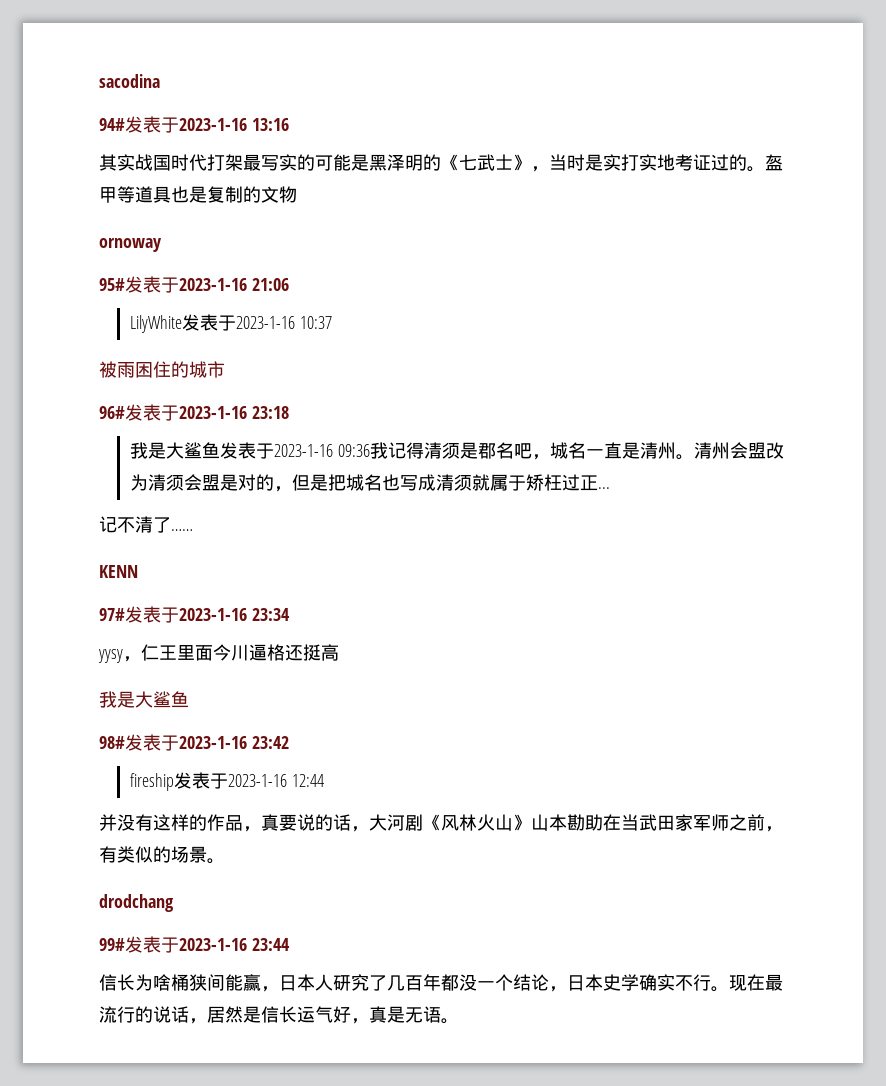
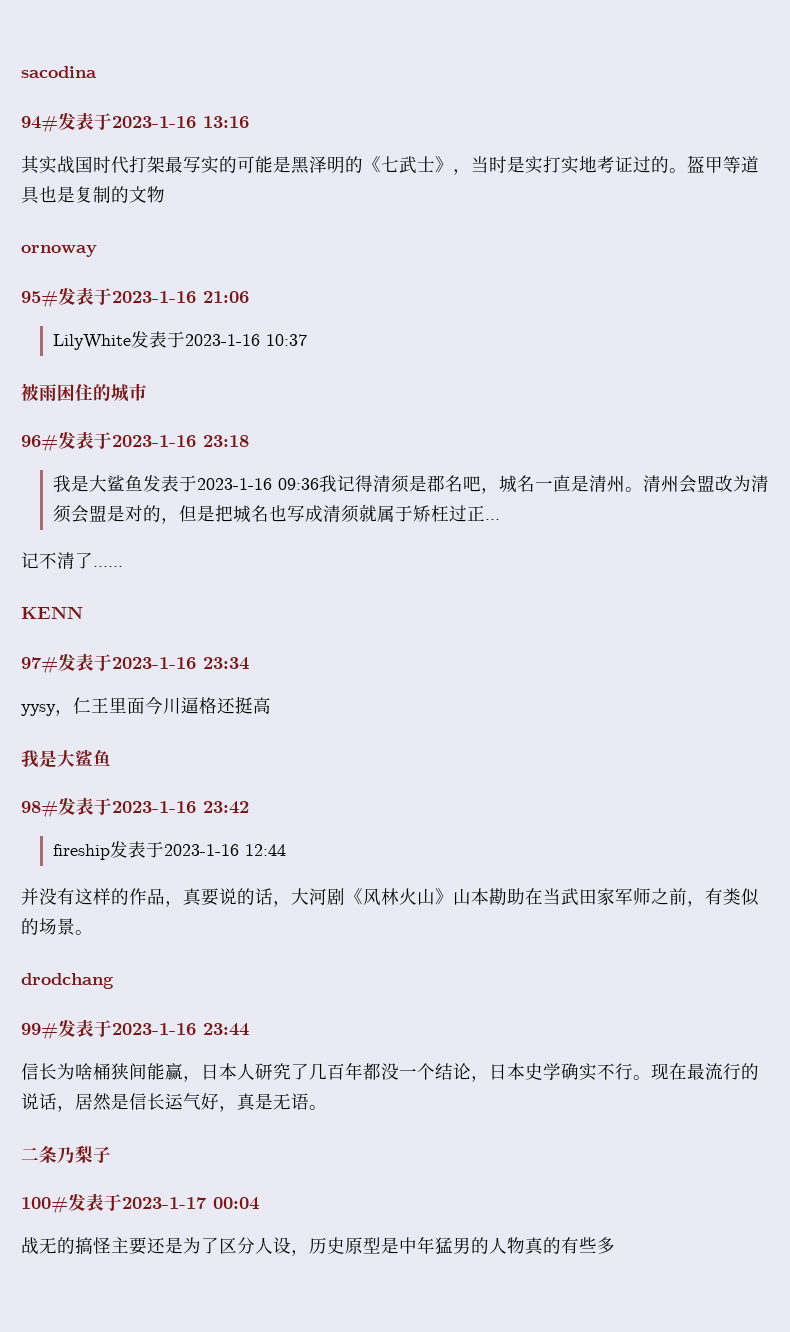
+ 二条乃梨子
+ 100#发表于2023-1-17 00:04
+ 战无的搞怪主要还是为了区分人设，历史原型是中年猛男的人物真的有些多

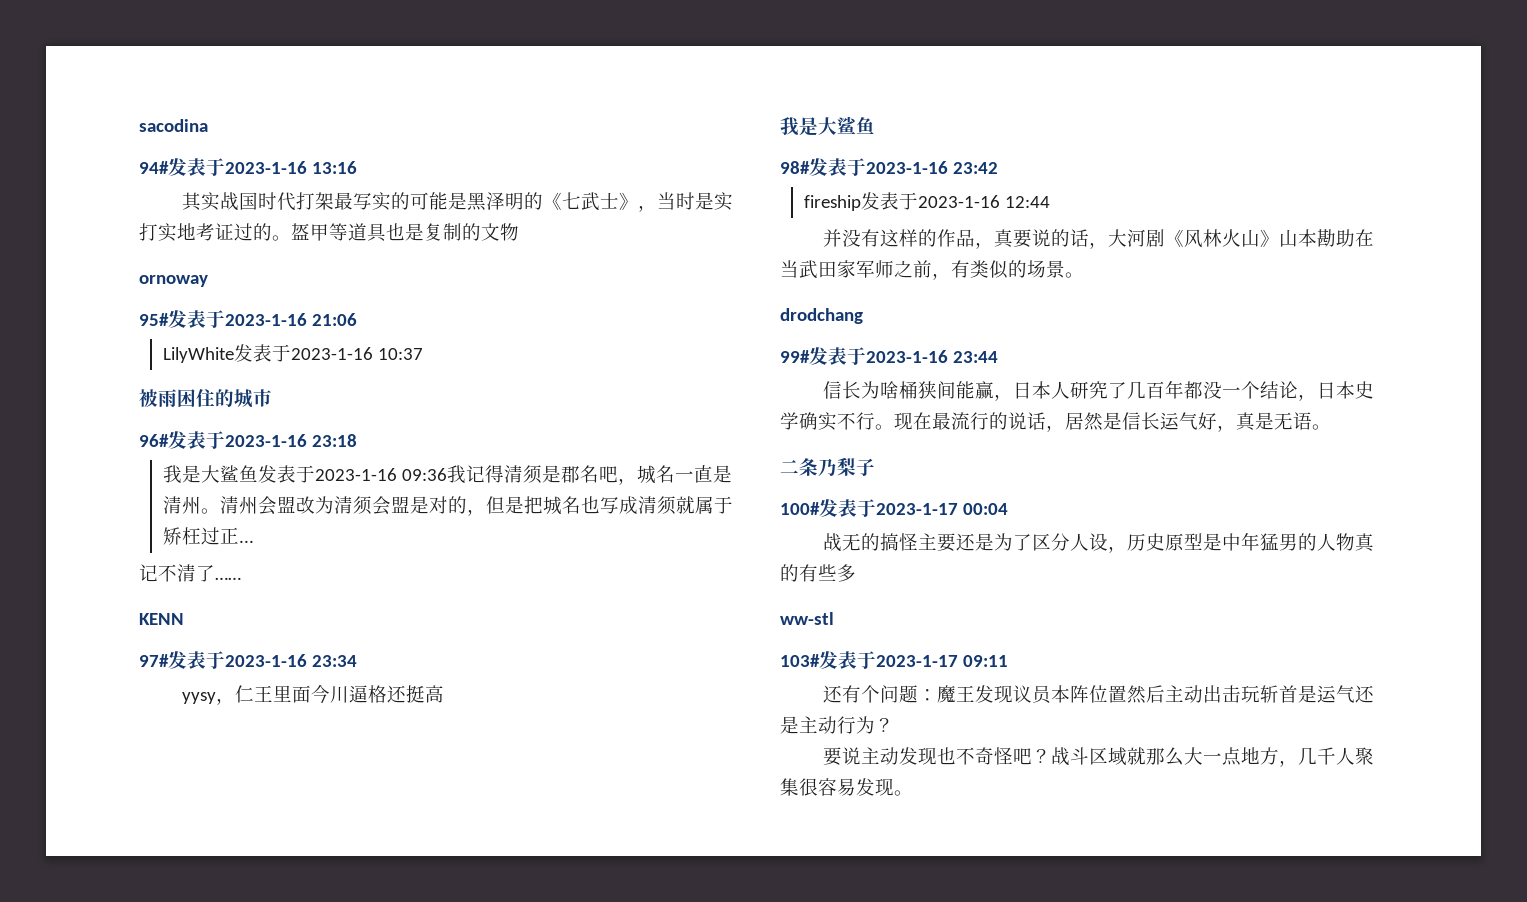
+ ww-stl
+ 103#发表于2023-1-17 09:11
+ 还有个问题：魔王发现议员本阵位置然后主动出击玩斩首是运气还是主动行为？
+ 要说主动发现也不奇怪吧？战斗区域就那么大一点地方，几千人聚集很容易发现。

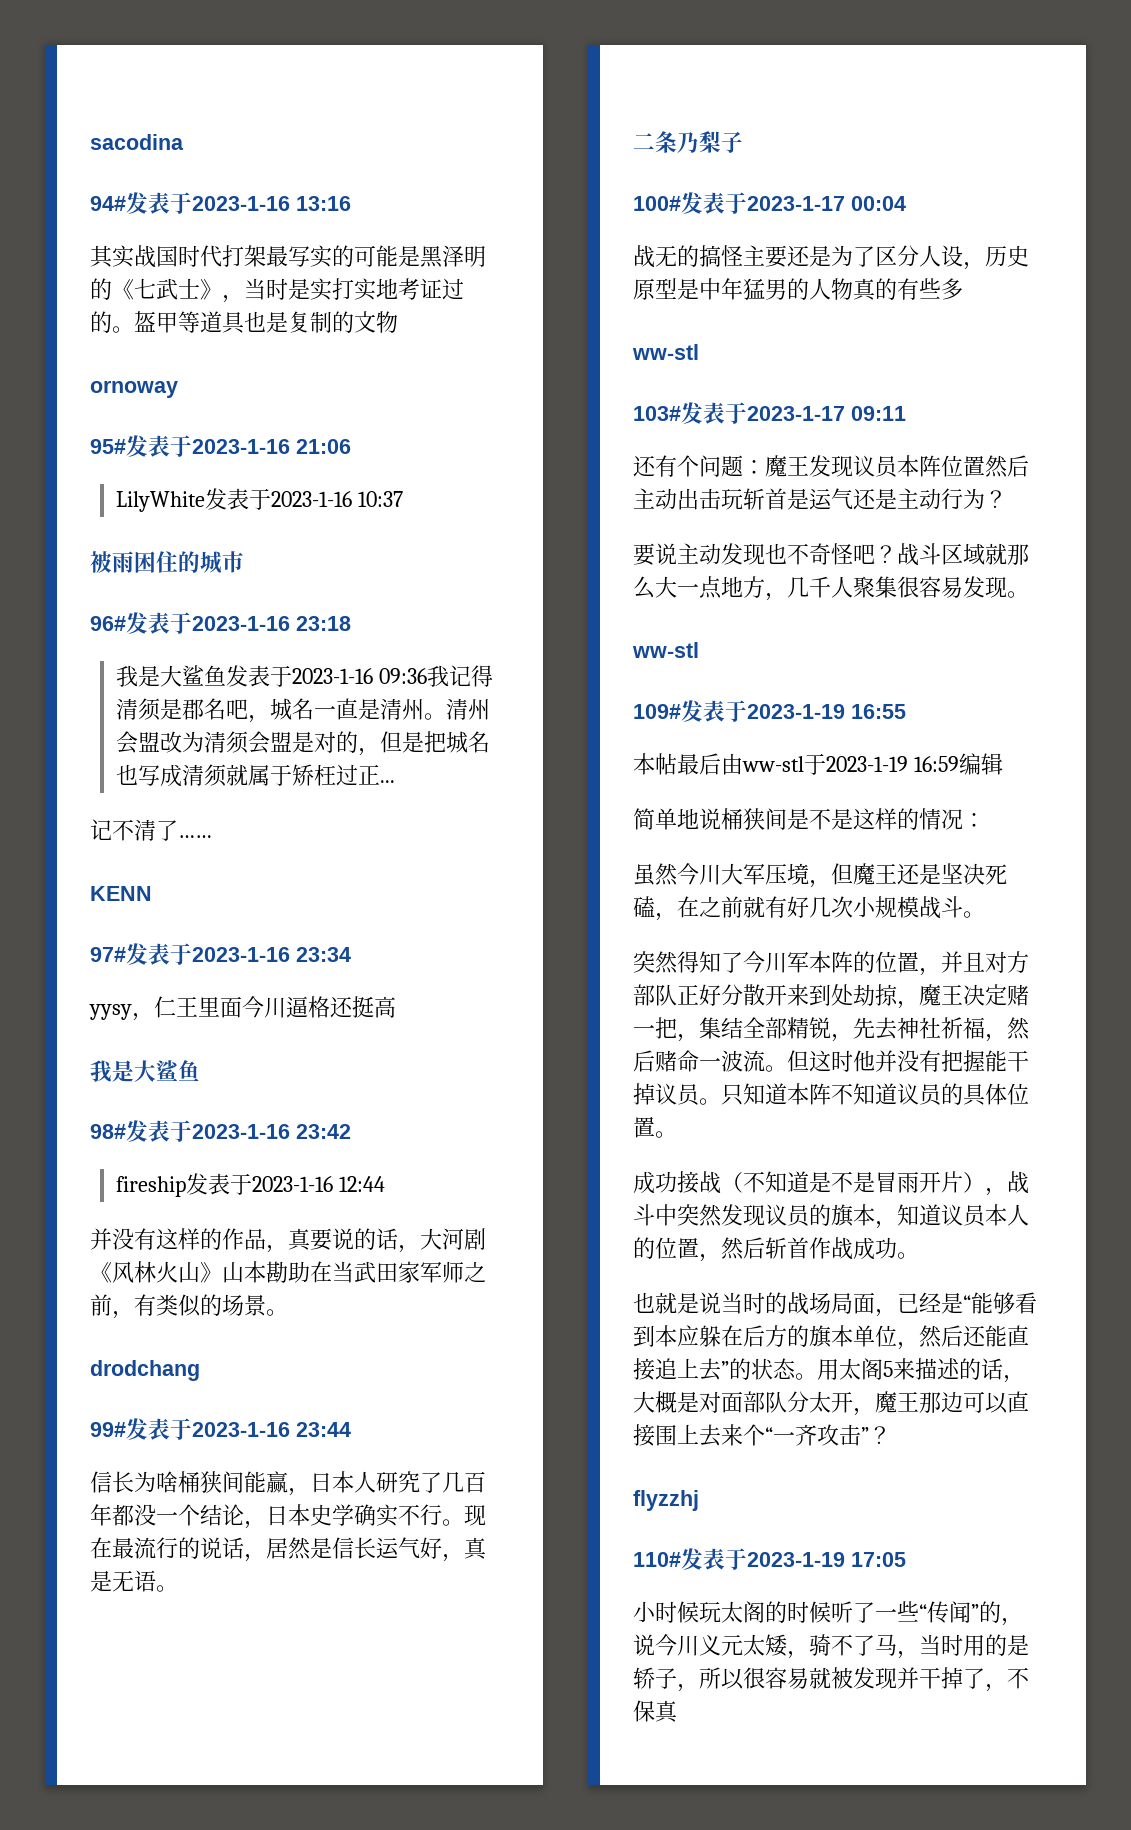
  战斗区域就那么大一点地方，几千人聚集很容易发现。
+ ww-stl
+ 109#发表于2023-1-19 16:55
+ 本帖最后由ww-stl于2023-1-19 16:59编辑
+ 简单地说桶狭间是不是这样的情况：
+ 虽然今川大军压境，但魔王还是坚决死磕，在之前就有好几次小规模战斗。
+ 突然得知了今川军本阵的位置，并且对方部队正好分散开来到处劫掠，魔王决定赌一把，集结全部精锐，先去神社祈福，然后赌命一波流。但这时他并没有把握能干掉议员。只知道本阵不知道议员的具体位置。
+ 成功接战（不知道是不是冒雨开片），战斗中突然发现议员的旗本，知道议员本人的位置，然后斩首作战成功。
+ 也就是说当时的战场局面，已经是“能够看到本应躲在后方的旗本单位，然后还能直接追上去”的状态。用太阁5来描述的话，大概是对面部队分太开，魔王那边可以直接围上去来个“一齐攻击”？
+ flyzzhj
+ 110#发表于2023-1-19 17:05
+ 小时候玩太阁的时候听了一些“传闻”的，说今川义元太矮，骑不了马，当时用的是轿子，所以很容易就被发现并干掉了，不保真

